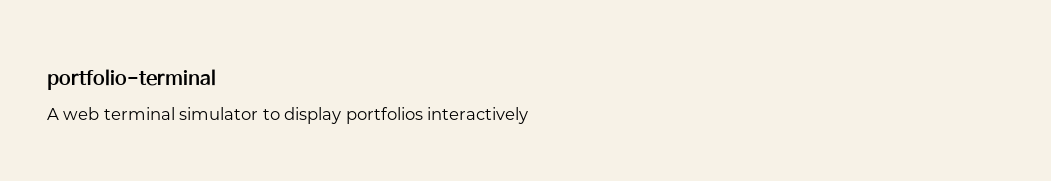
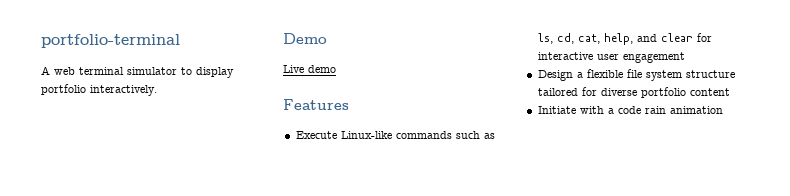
- A web terminal simulator to display portfolios interactively
+ A web terminal simulator to display portfolio interactively.
+ Demo
+ Live demo
+ Features
+ Execute Linux-like commands such as ls, cd, cat, help, and clear for interactive user engagement
+ Design a flexible file system structure tailored for diverse portfolio content
+ Initiate with a code rain animation

